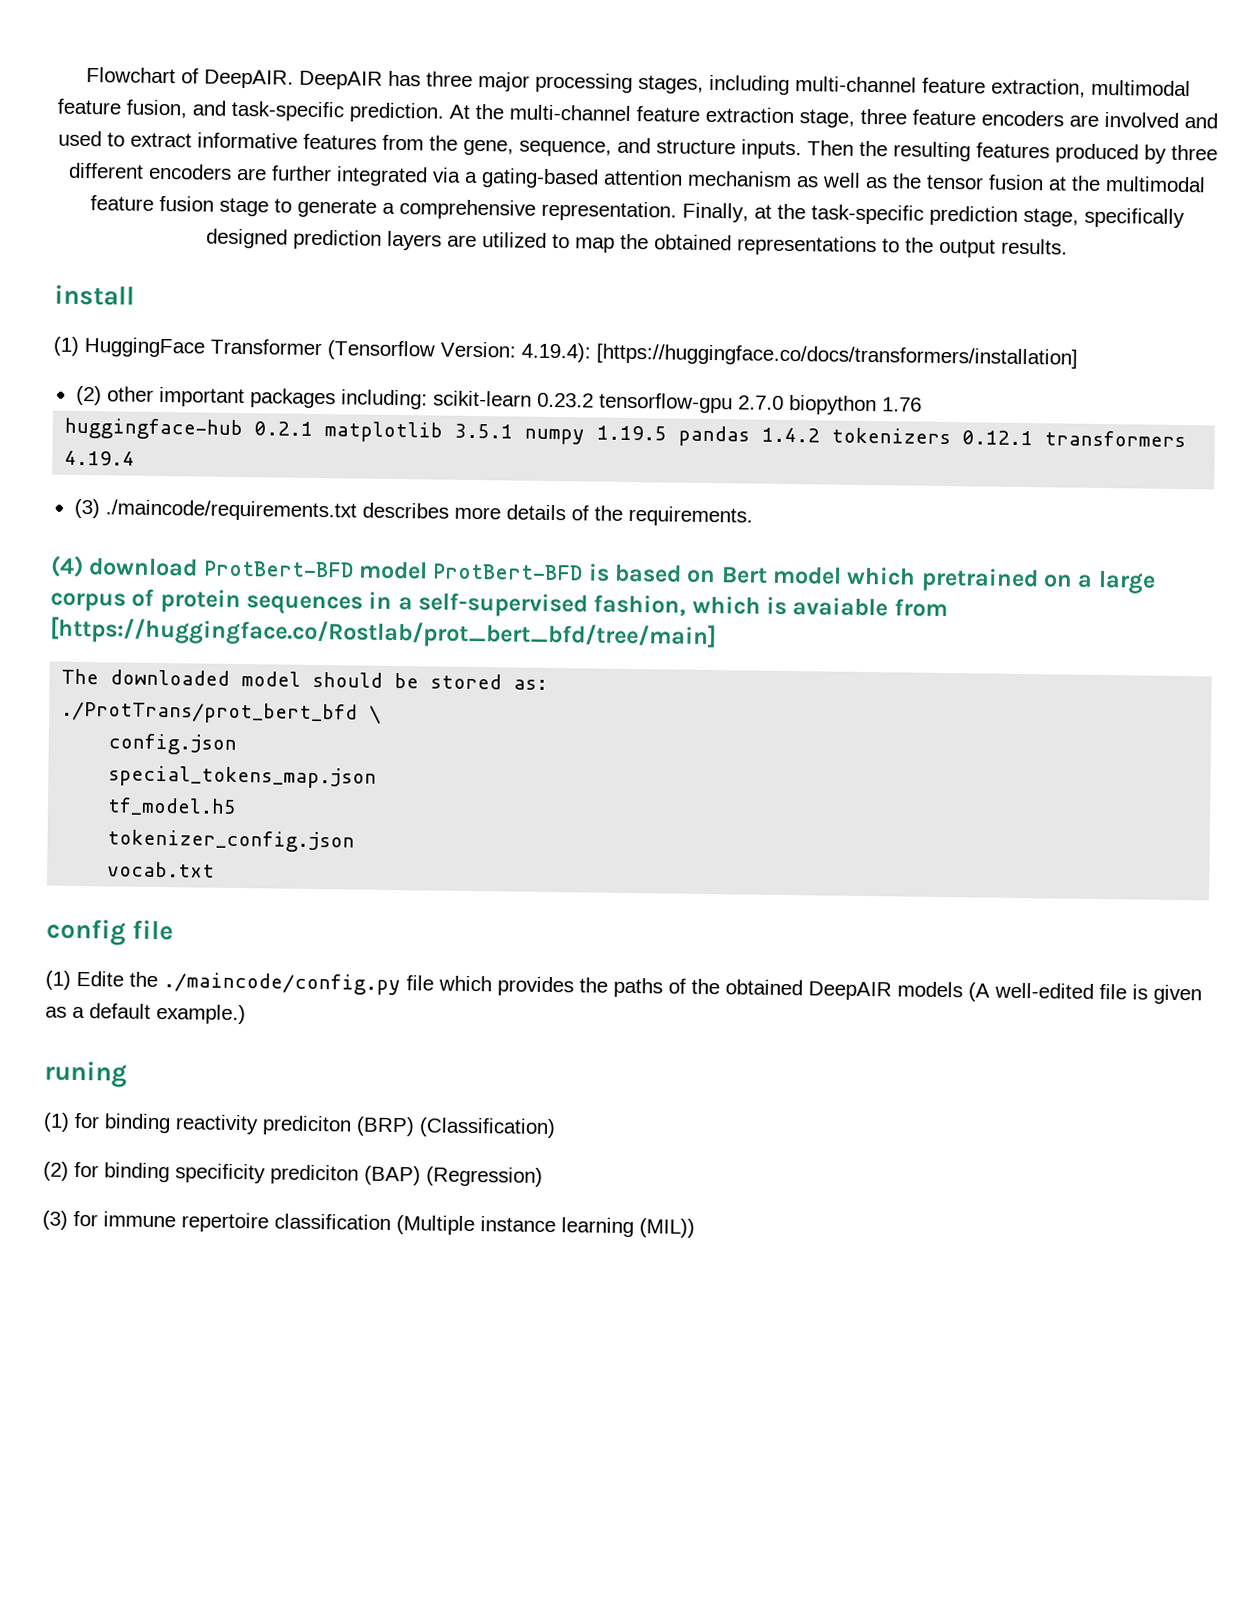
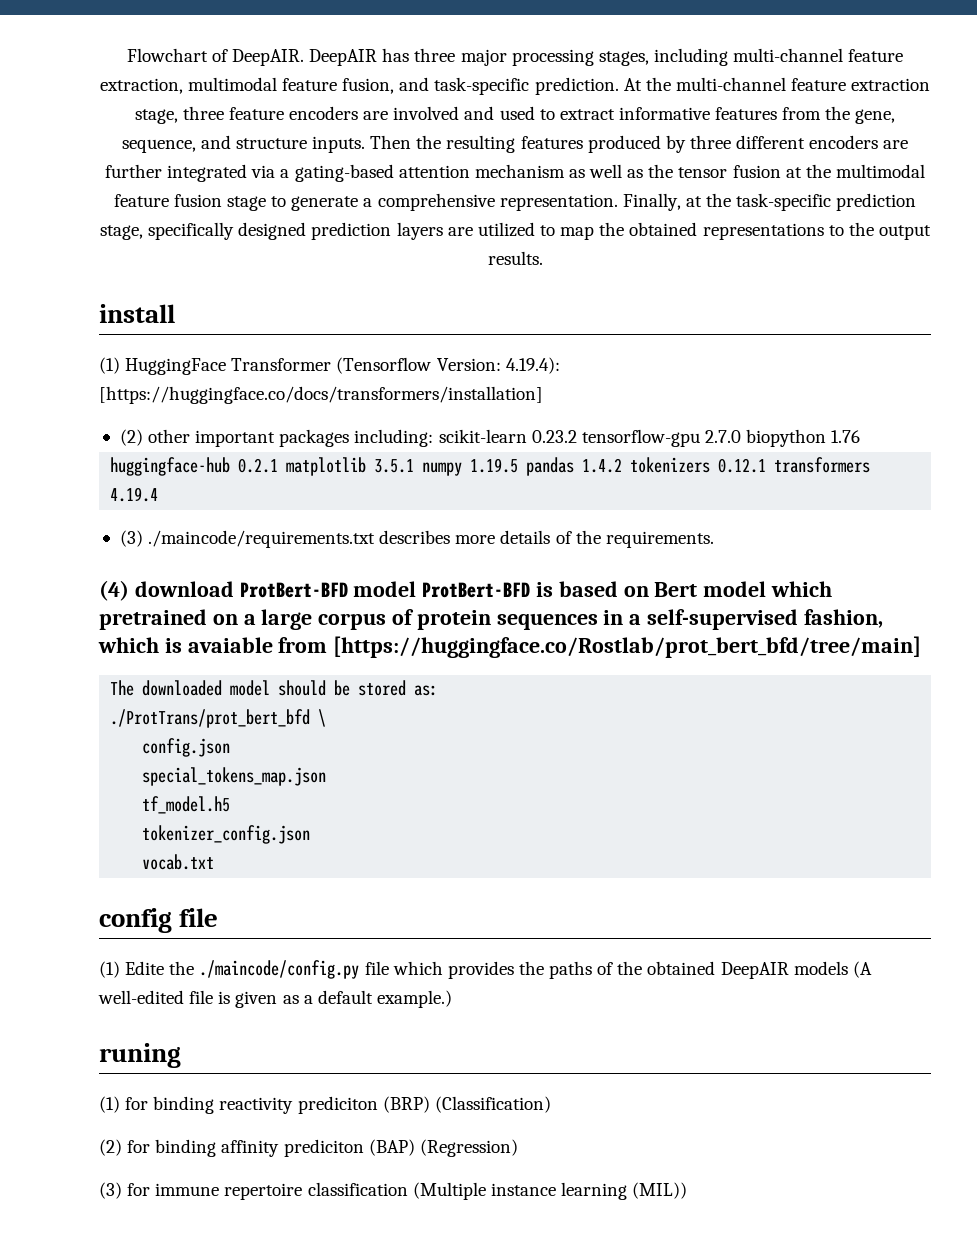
- (2) for binding specificity prediciton (BAP) (Regression)
+ (2) for binding affinity prediciton (BAP) (Regression)

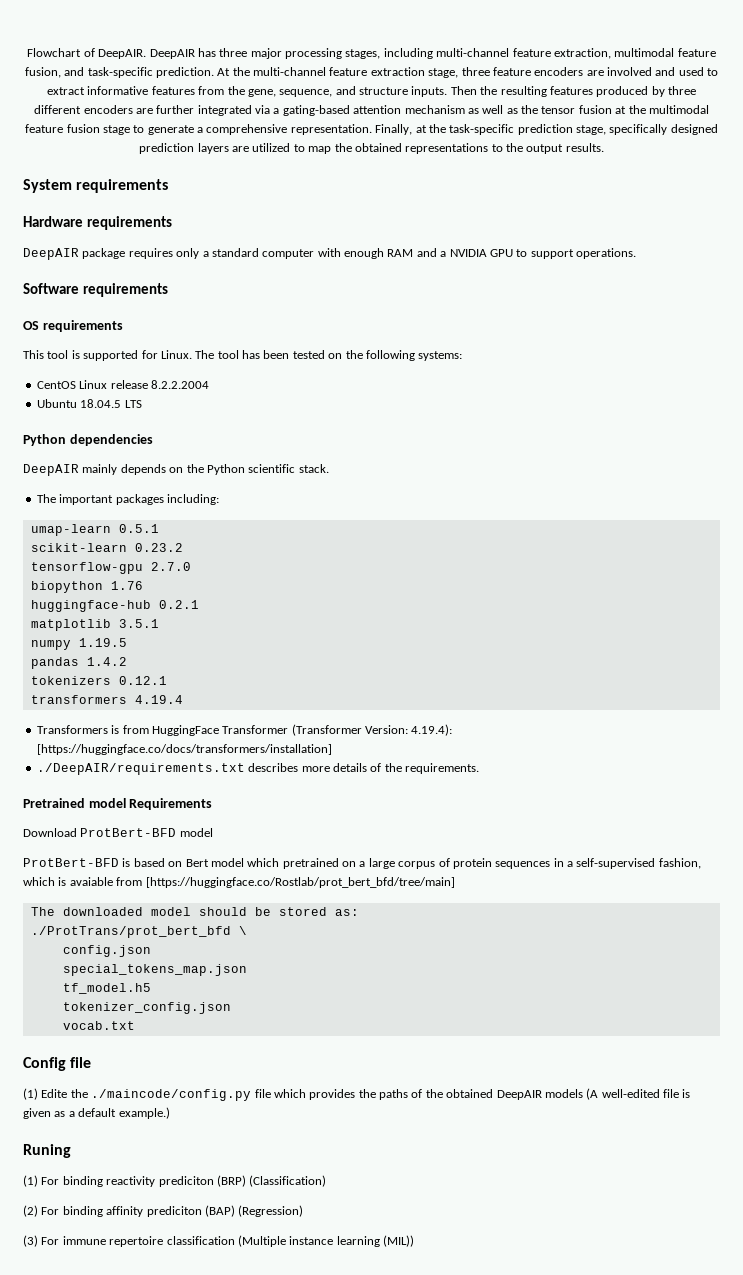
- install
- (1) HuggingFace Transformer (Tensorflow Version: 4.19.4): [https://huggingface.co/docs/transformers/installation]
- (2) other important packages including: scikit-learn 0.23.2 tensorflow-gpu 2.7.0 biopython 1.76
+ System requirements
+ Hardware requirements
+ DeepAIR package requires only a standard computer with enough RAM and a NVIDIA GPU to support operations.
+ Software requirements
+ OS requirements
+ This tool is supported for Linux. The tool has been tested on the following systems:
+ CentOS Linux release 8.2.2.2004
+ Ubuntu 18.04.5 LTS
+ Python dependencies
+ DeepAIR mainly depends on the Python scientific stack.
+ The important packages including:
+ umap-learn 0.5.1
+ scikit-learn 0.23.2
+ tensorflow-gpu 2.7.0
+ biopython 1.76
- huggingface-hub 0.2.1 matplotlib 3.5.1 numpy 1.19.5 pandas 1.4.2 tokenizers 0.12.1 transformers 4.19.4
+ huggingface-hub 0.2.1
+ matplotlib 3.5.1
+ numpy 1.19.5
+ pandas 1.4.2
+ tokenizers 0.12.1
+ transformers 4.19.4
- (3) ./maincode/requirements.txt describes more details of the requirements.
+ Transformers is from HuggingFace Transformer (Transformer Version: 4.19.4): [https://huggingface.co/docs/transformers/installation]
+ ./DeepAIR/requirements.txt describes more details of the requirements.
- (4) download ProtBert-BFD model ProtBert-BFD is based on Bert model which pretrained on a large corpus of protein sequences in a self-supervised fashion, which is avaiable from [https://huggingface.co/Rostlab/prot_bert_bfd/tree/main]
+ Pretrained model Requirements
+ Download ProtBert-BFD model
+ ProtBert-BFD is based on Bert model which pretrained on a large corpus of protein sequences in a self-supervised fashion, which is avaiable from [https://huggingface.co/Rostlab/prot_bert_bfd/tree/main]
- config file
+ Config file
- runing
- (1) for binding reactivity prediciton (BRP) (Classification)
+ Runing
+ (1) For binding reactivity prediciton (BRP) (Classification)
- (2) for binding affinity prediciton (BAP) (Regression)
+ (2) For binding affinity prediciton (BAP) (Regression)
- (3) for immune repertoire classification (Multiple instance learning (MIL))
+ (3) For immune repertoire classification (Multiple instance learning (MIL))

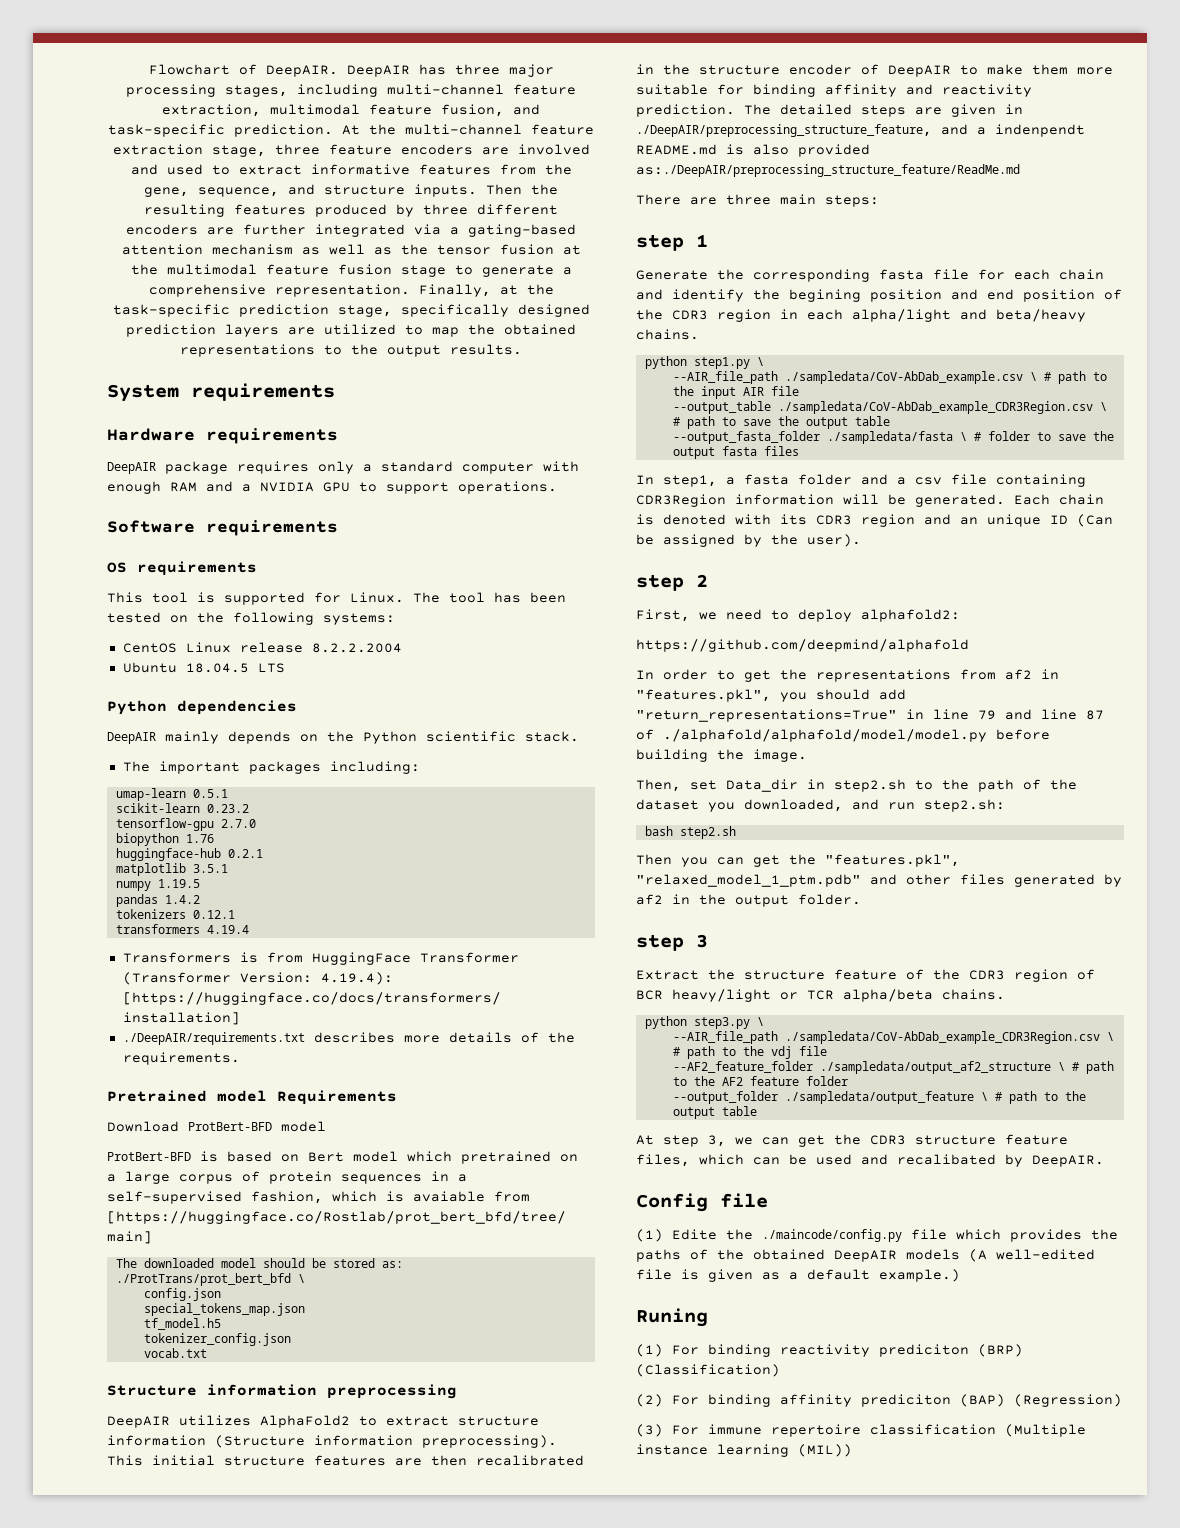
+ Structure information preprocessing
+ DeepAIR utilizes AlphaFold2 to extract structure information (Structure information preprocessing). This initial structure features are then recalibrated in the structure encoder of DeepAIR to make them more suitable for binding affinity and reactivity prediction. The detailed steps are given in ./DeepAIR/preprocessing_structure_feature, and a indenpendt README.md is also provided as:./DeepAIR/preprocessing_structure_feature/ReadMe.md
+ There are three main steps:
+ step 1
+ Generate the corresponding fasta file for each chain and identify the begining position and end position of the CDR3 region in each alpha/light and beta/heavy chains.
+ python step1.py \
+ --AIR_file_path ./sampledata/CoV-AbDab_example.csv \ # path to the input AIR file
+ --output_table ./sampledata/CoV-AbDab_example_CDR3Region.csv \ # path to save the output table
+ --output_fasta_folder ./sampledata/fasta \ # folder to save the output fasta files
+ In step1, a fasta folder and a csv file containing CDR3Region information will be generated. Each chain is denoted with its CDR3 region and an unique ID (Can be assigned by the user).
+ step 2
+ First, we need to deploy alphafold2:
+ https://github.com/deepmind/alphafold
+ In order to get the representations from af2 in "features.pkl", you should add "return_representations=True" in line 79 and line 87 of ./alphafold/alphafold/model/model.py before building the image.
+ Then, set Data_dir in step2.sh to the path of the dataset you downloaded, and run step2.sh:
+ bash step2.sh
+ Then you can get the "features.pkl", "relaxed_model_1_ptm.pdb" and other files generated by af2 in the output folder.
+ step 3
+ Extract the structure feature of the CDR3 region of BCR heavy/light or TCR alpha/beta chains.
+ python step3.py \
+ --AIR_file_path ./sampledata/CoV-AbDab_example_CDR3Region.csv \ # path to the vdj file
+ --AF2_feature_folder ./sampledata/output_af2_structure \ # path to the AF2 feature folder
+ --output_folder ./sampledata/output_feature \ # path to the output table
+ At step 3, we can get the CDR3 structure feature files, which can be used and recalibated by DeepAIR.

